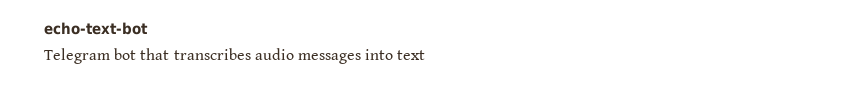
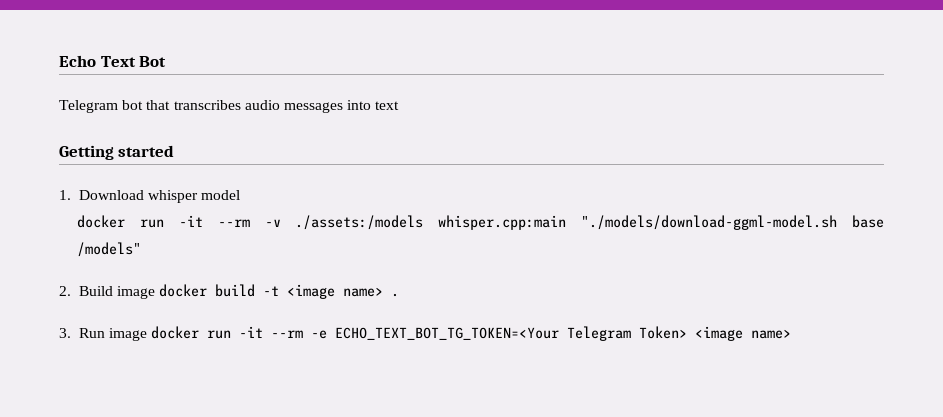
- echo-text-bot
+ Echo Text Bot
+ Getting started
+ 1. Download whisper model
+ docker run -it --rm -v ./assets:/models whisper.cpp:main "./models/download-ggml-model.sh base /models"
+ 2. Build image docker build -t <image name> .
+ 3. Run image docker run -it --rm -e ECHO_TEXT_BOT_TG_TOKEN=<Your Telegram Token> <image name>

